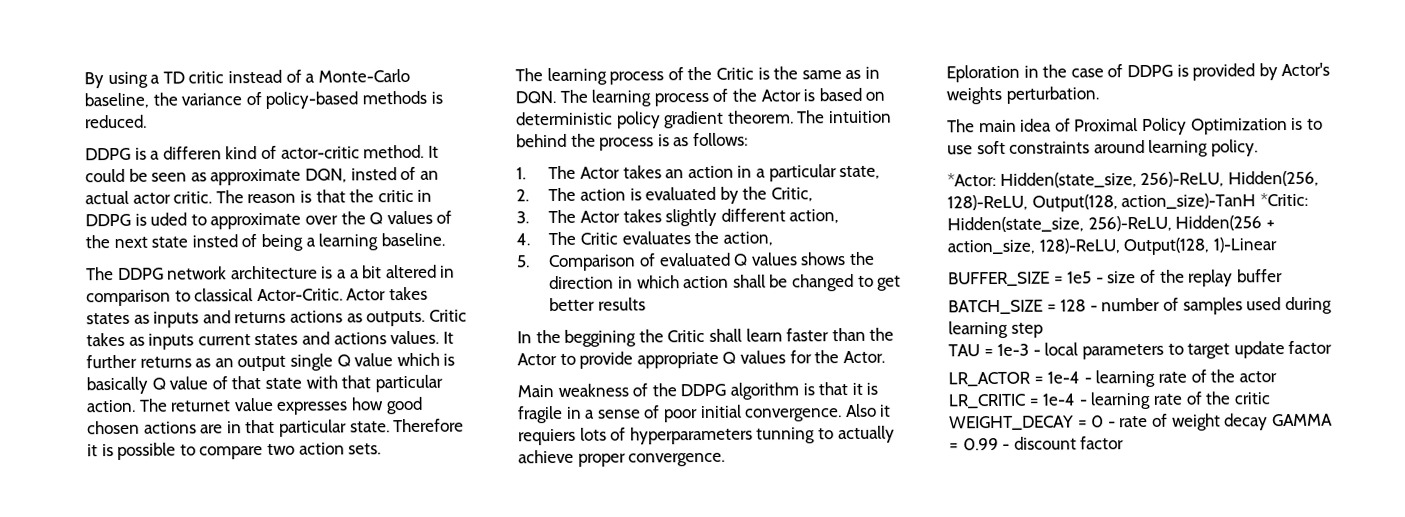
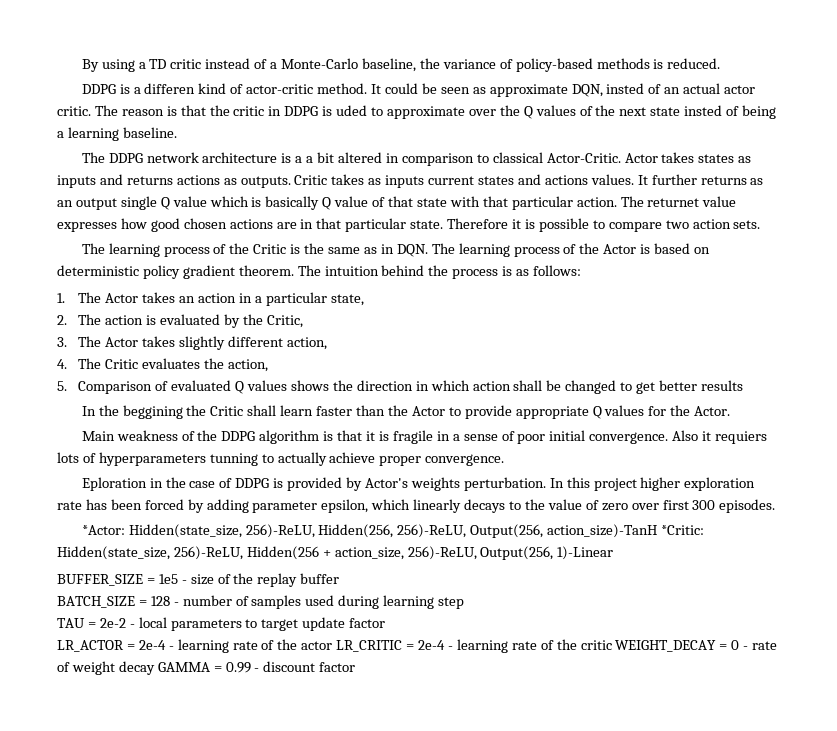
- Eploration in the case of DDPG is provided by Actor's weights perturbation.
- The main idea of Proximal Policy Optimization is to use soft constraints around learning policy.
+ Eploration in the case of DDPG is provided by Actor's weights perturbation. In this project higher exploration rate has been forced by adding parameter epsilon, which linearly decays to the value of zero over first 300 episodes.
- *Actor: Hidden(state_size, 256)-ReLU, Hidden(256, 128)-ReLU, Output(128, action_size)-TanH *Critic: Hidden(state_size, 256)-ReLU, Hidden(256 + action_size, 128)-ReLU, Output(128, 1)-Linear
+ *Actor: Hidden(state_size, 256)-ReLU, Hidden(256, 256)-ReLU, Output(256, action_size)-TanH *Critic: Hidden(state_size, 256)-ReLU, Hidden(256 + action_size, 256)-ReLU, Output(256, 1)-Linear
- TAU = 1e-3 - local parameters to target update factor
+ TAU = 2e-2 - local parameters to target update factor
- LR_ACTOR = 1e-4 - learning rate of the actor LR_CRITIC = 1e-4 - learning rate of the critic WEIGHT_DECAY = 0 - rate of weight decay GAMMA = 0.99 - discount factor
+ LR_ACTOR = 2e-4 - learning rate of the actor LR_CRITIC = 2e-4 - learning rate of the critic WEIGHT_DECAY = 0 - rate of weight decay GAMMA = 0.99 - discount factor

